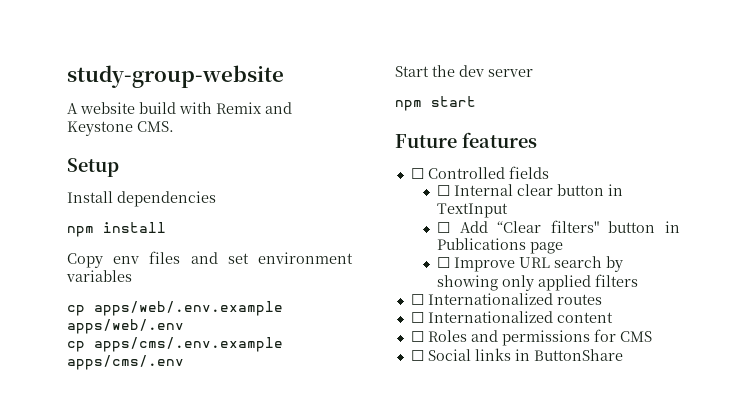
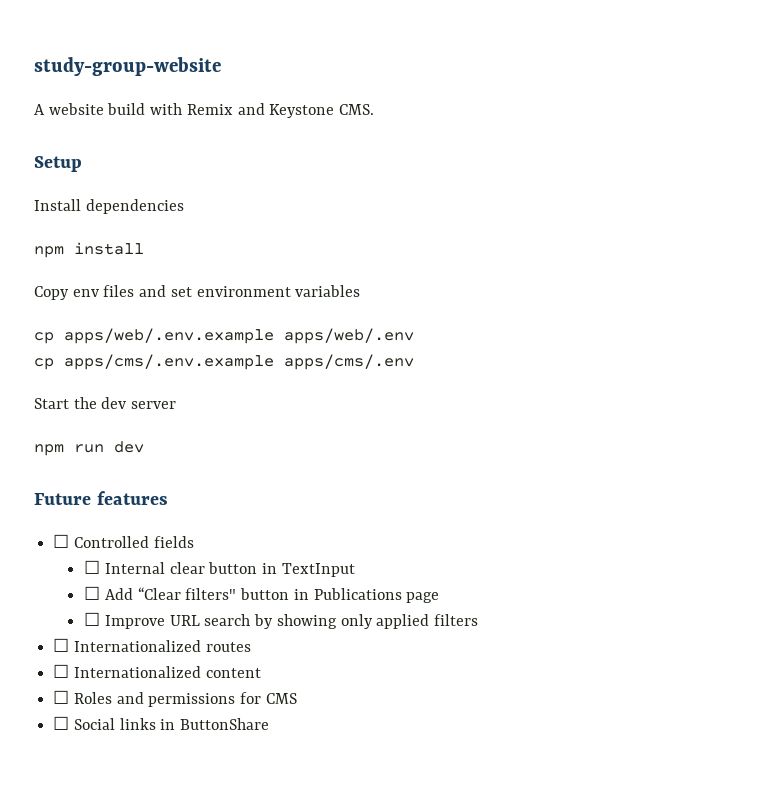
- npm start
+ npm run dev

